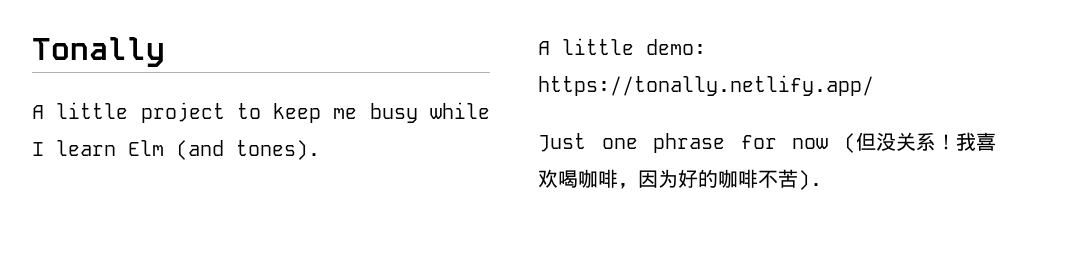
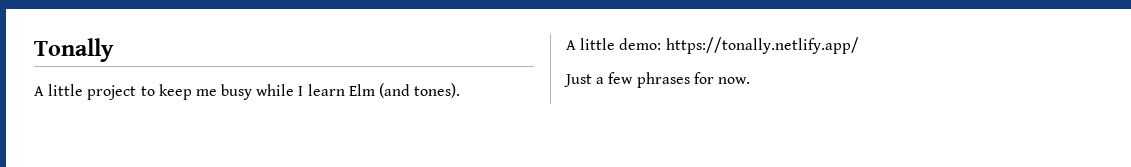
- Just one phrase for now (但没关系！我喜欢喝咖啡，因为好的咖啡不苦).
+ Just a few phrases for now.

